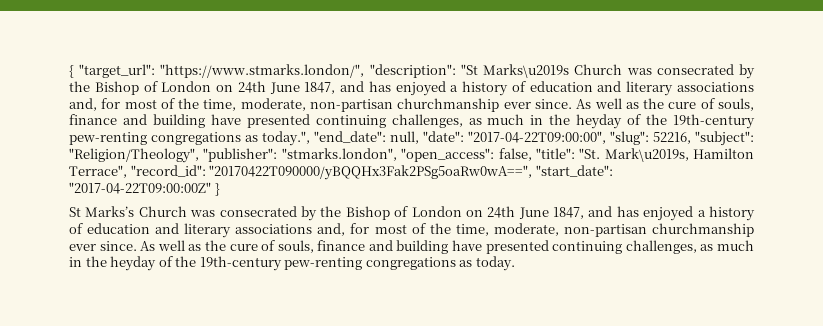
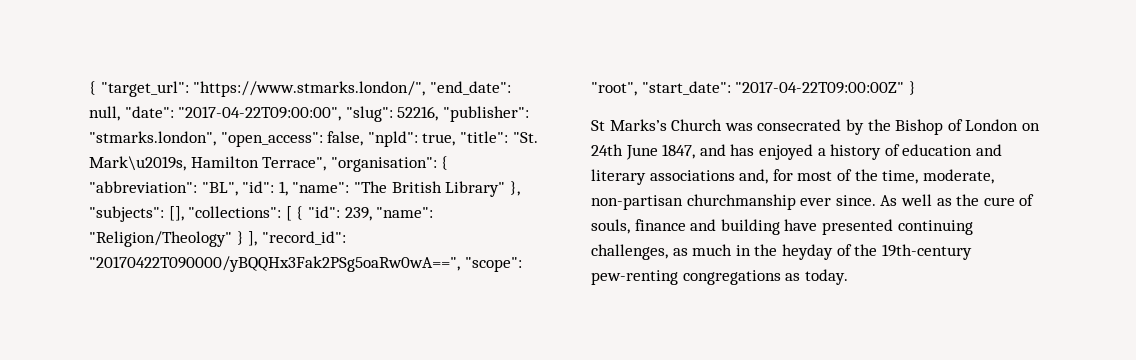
- { "target_url": "https://www.stmarks.london/", "description": "St Marks\u2019s Church was consecrated by the Bishop of London on 24th June 1847, and has enjoyed a history of education and literary associations and, for most of the time, moderate, non-partisan churchmanship ever since. As well as the cure of souls, finance and building have presented continuing challenges, as much in the heyday of the 19th-century pew-renting congregations as today.", "end_date": null, "date": "2017-04-22T09:00:00", "slug": 52216, "subject": "Religion/Theology", "publisher": "stmarks.london", "open_access": false, "title": "St. Mark\u2019s, Hamilton Terrace", "record_id": "20170422T090000/yBQQHx3Fak2PSg5oaRw0wA==", "start_date": "2017-04-22T09:00:00Z" }
+ { "target_url": "https://www.stmarks.london/", "end_date": null, "date": "2017-04-22T09:00:00", "slug": 52216, "publisher": "stmarks.london", "open_access": false, "npld": true, "title": "St. Mark\u2019s, Hamilton Terrace", "organisation": { "abbreviation": "BL", "id": 1, "name": "The British Library" }, "subjects": [], "collections": [ { "id": 239, "name": "Religion/Theology" } ], "record_id": "20170422T090000/yBQQHx3Fak2PSg5oaRw0wA==", "scope": "root", "start_date": "2017-04-22T09:00:00Z" }

